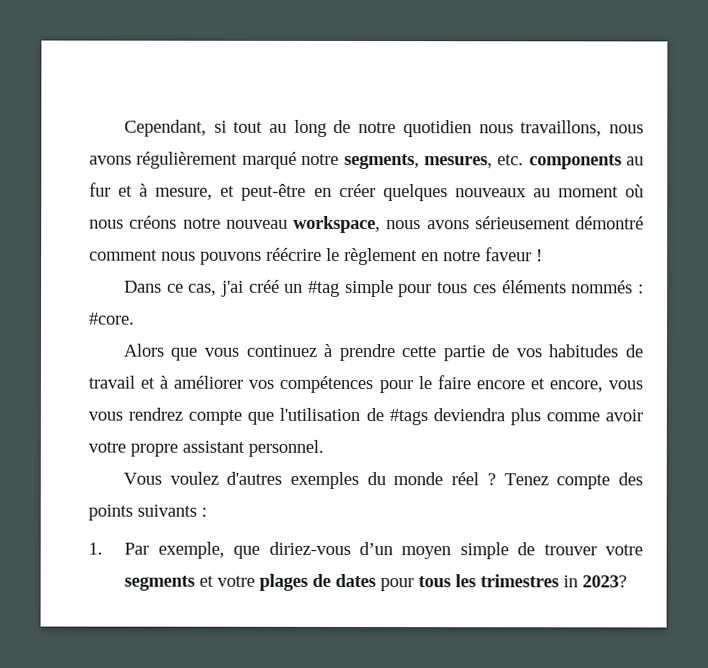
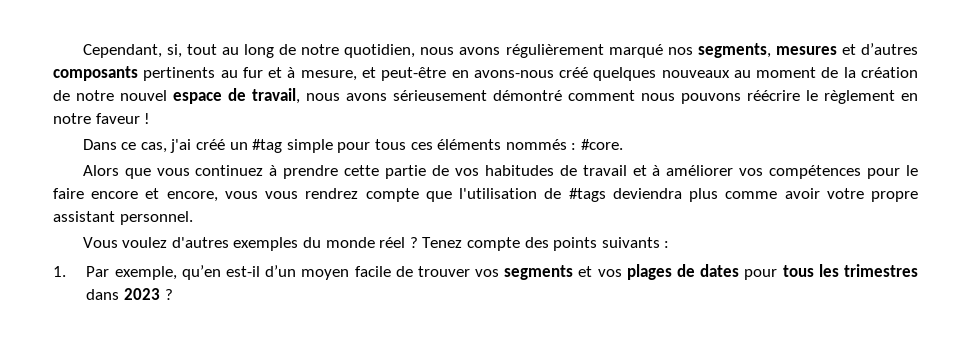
- Cependant, si tout au long de notre quotidien nous travaillons, nous avons régulièrement marqué notre segments, mesures, etc. components au fur et à mesure, et peut-être en créer quelques nouveaux au moment où nous créons notre nouveau workspace, nous avons sérieusement démontré comment nous pouvons réécrire le règlement en notre faveur !
+ Cependant, si, tout au long de notre quotidien, nous avons régulièrement marqué nos segments, mesures et d’autres composants pertinents au fur et à mesure, et peut-être en avons-nous créé quelques nouveaux au moment de la création de notre nouvel espace de travail, nous avons sérieusement démontré comment nous pouvons réécrire le règlement en notre faveur !
- 1. Par exemple, que diriez-vous d’un moyen simple de trouver votre segments et votre plages de dates pour tous les trimestres in 2023?
+ 1. Par exemple, qu’en est-il d’un moyen facile de trouver vos segments et vos plages de dates pour tous les trimestres dans 2023 ?

